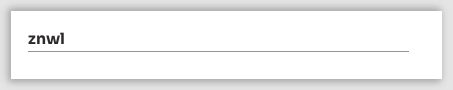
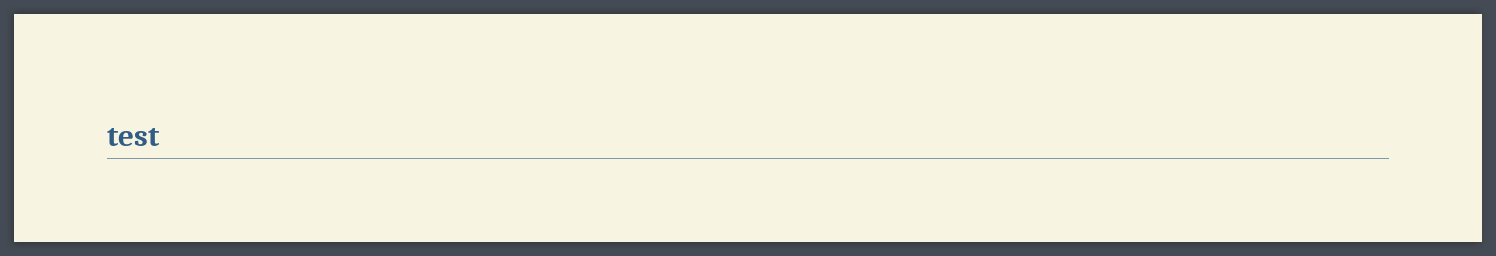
- znwl
+ test

